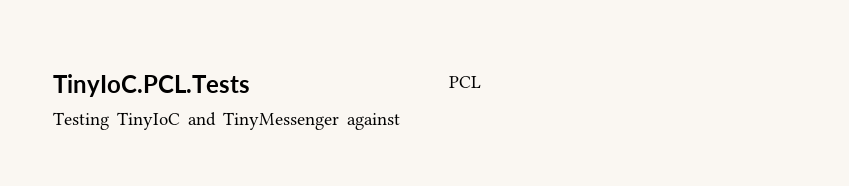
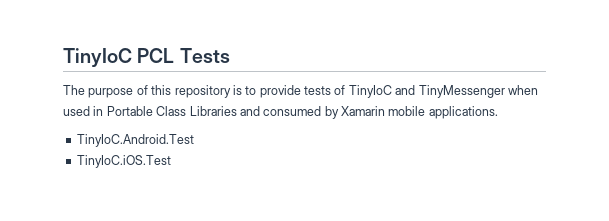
- TinyIoC.PCL.Tests
- Testing TinyIoC and TinyMessenger against PCL
+ TinyIoC PCL Tests
+ The purpose of this repository is to provide tests of TinyIoC and TinyMessenger when used in Portable Class Libraries and consumed by Xamarin mobile applications.
+ TinyIoC.Android.Test
+ TinyIoC.iOS.Test

